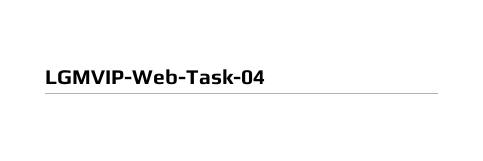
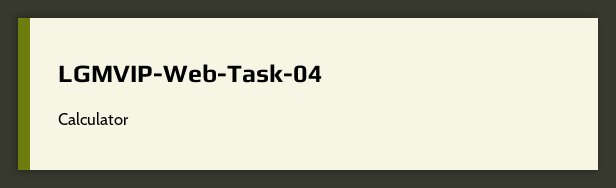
+ Calculator

